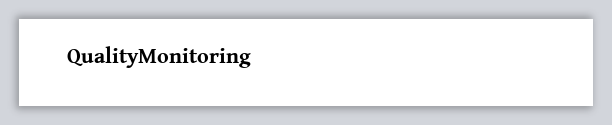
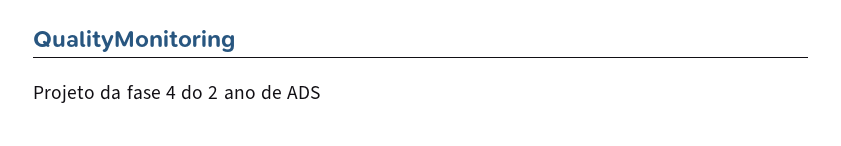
+ Projeto da fase 4 do 2 ano de ADS

